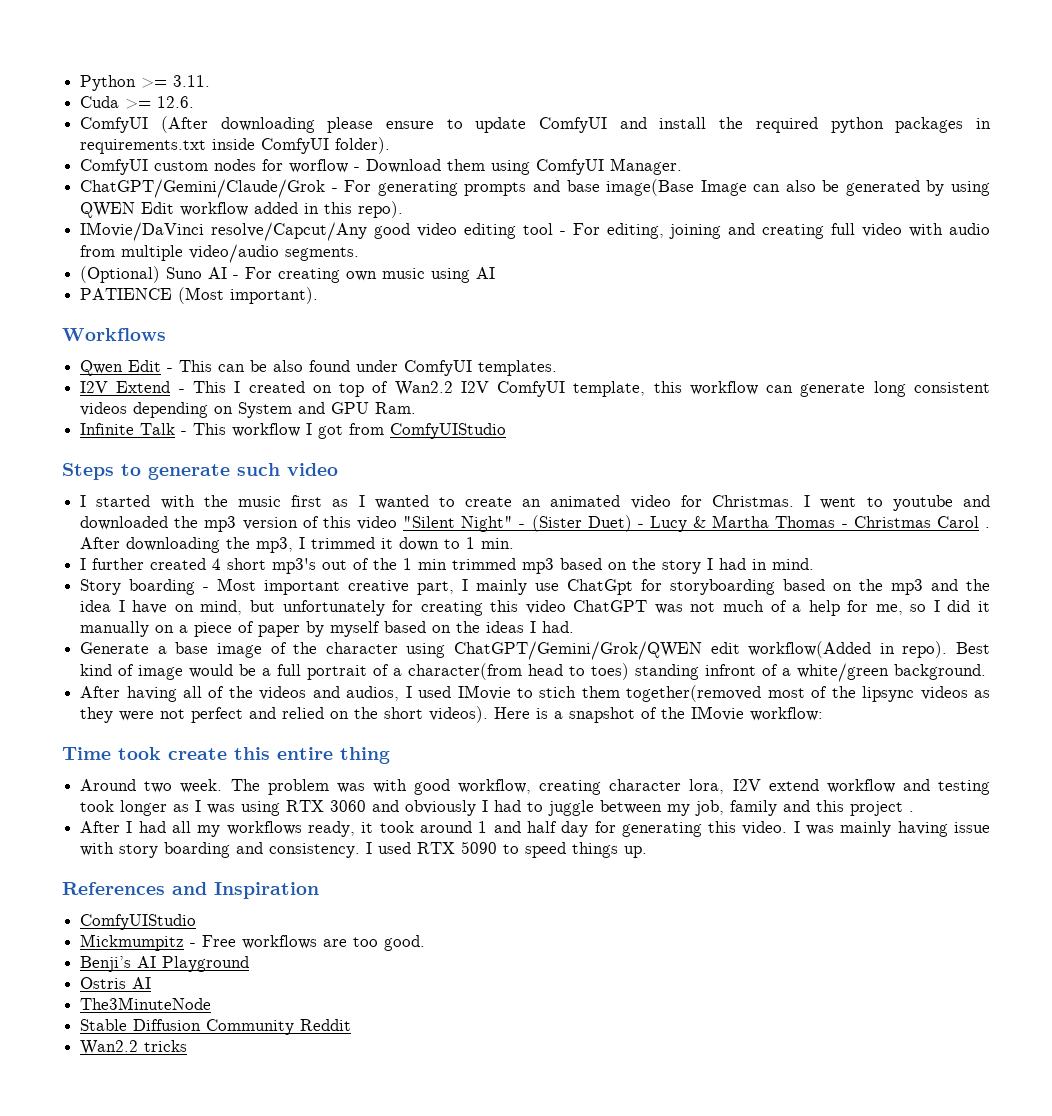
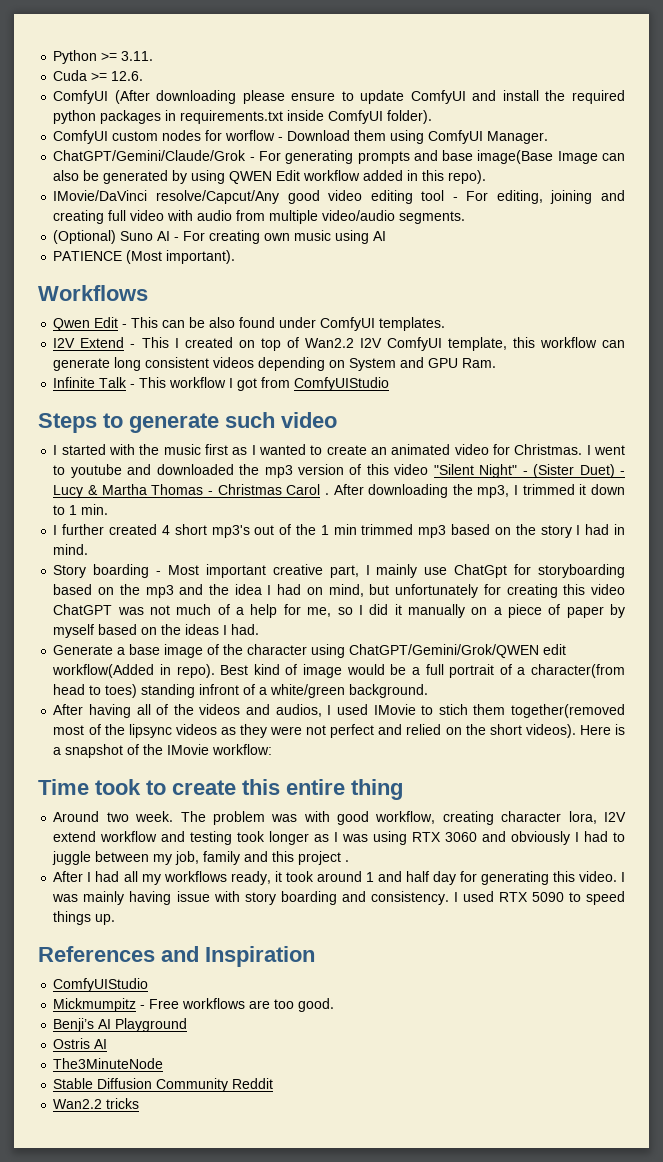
- Story boarding - Most important creative part, I mainly use ChatGpt for storyboarding based on the mp3 and the idea I have on mind, but unfortunately for creating this video ChatGPT was not much of a help for me, so I did it manually on a piece of paper by myself based on the ideas I had.
+ Story boarding - Most important creative part, I mainly use ChatGpt for storyboarding based on the mp3 and the idea I had on mind, but unfortunately for creating this video ChatGPT was not much of a help for me, so I did it manually on a piece of paper by myself based on the ideas I had.
- Time took create this entire thing
+ Time took to create this entire thing

